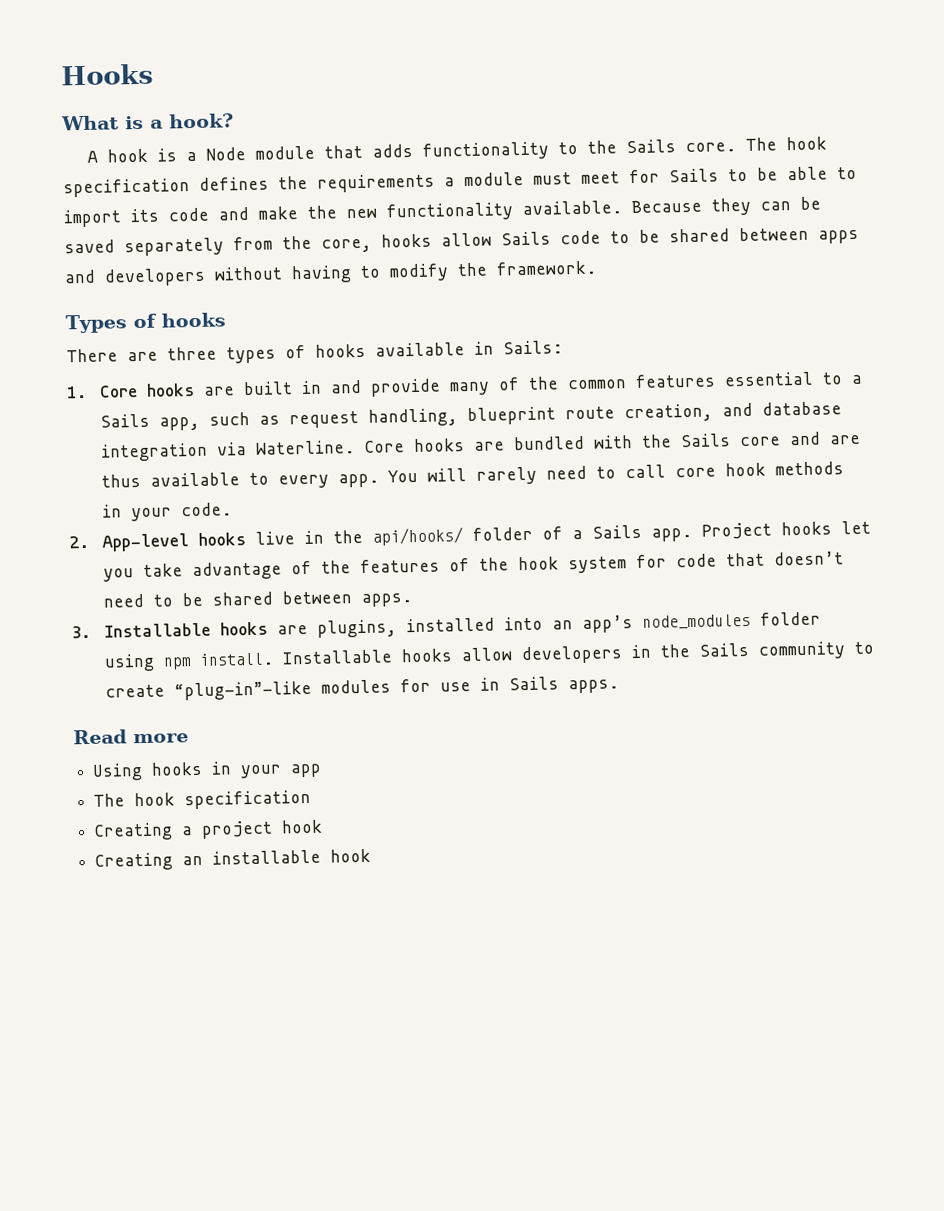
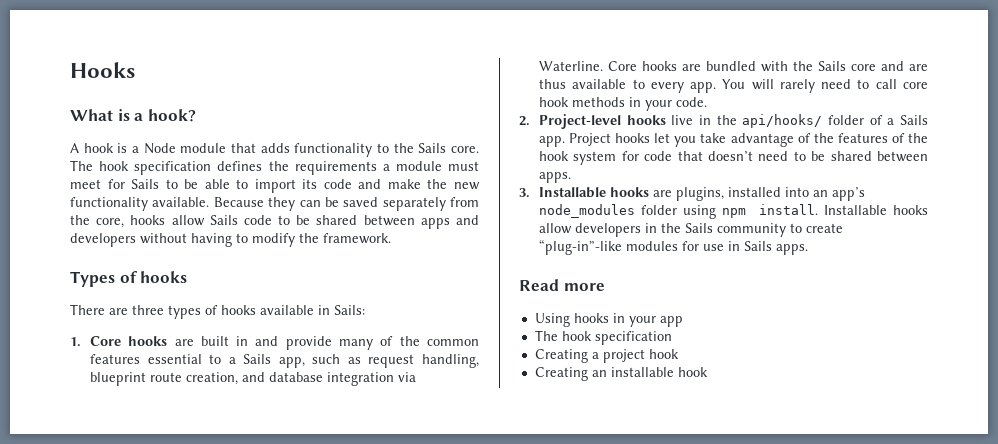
- 2. App-level hooks live in the api/hooks/ folder of a Sails app.
+ 2. Project-level hooks live in the api/hooks/ folder of a Sails app.

